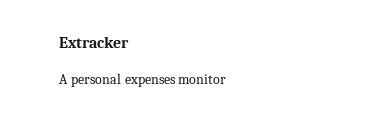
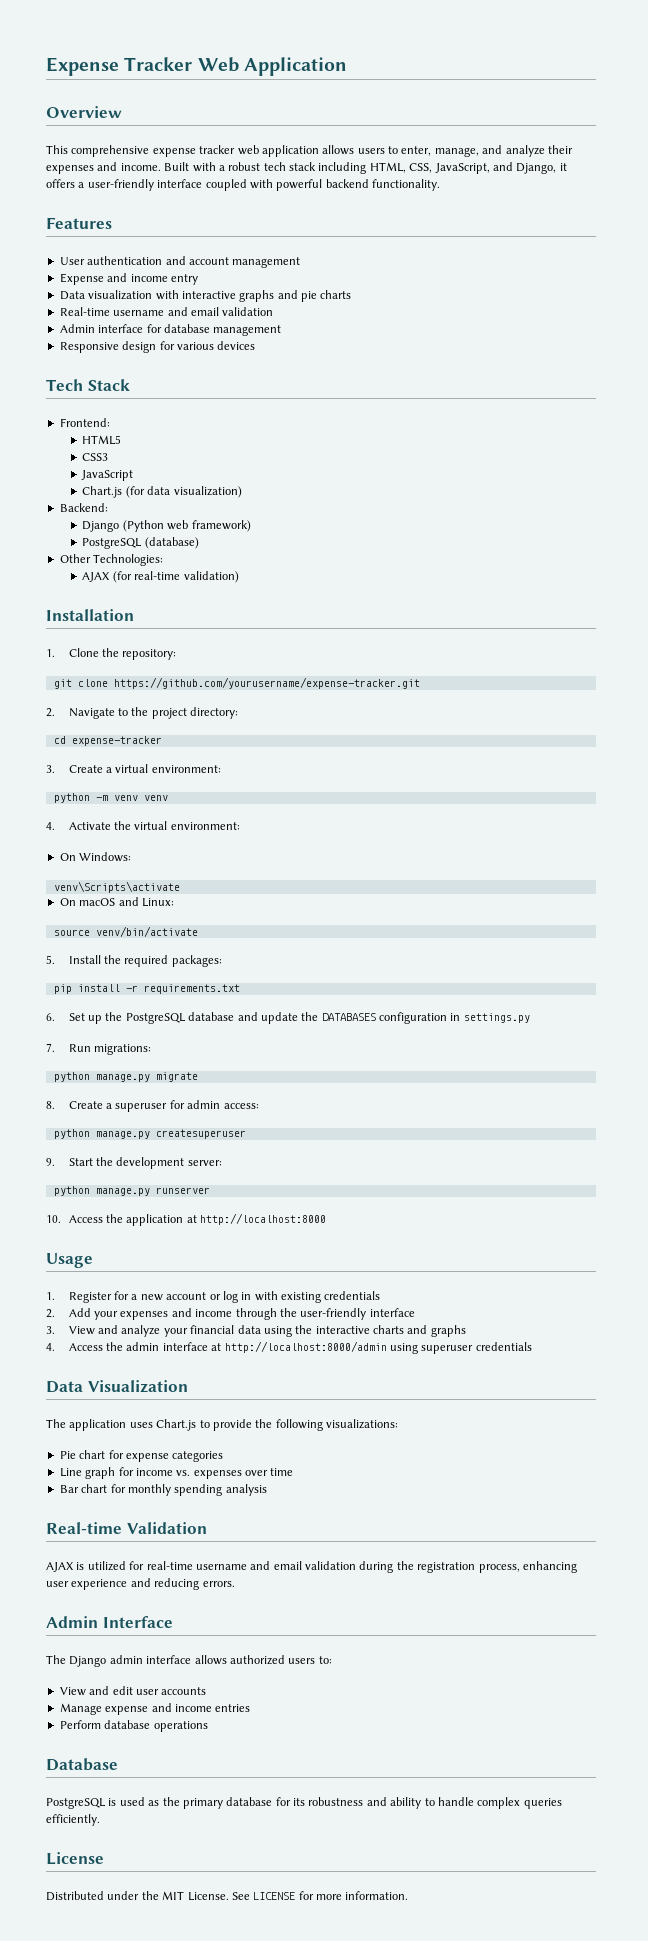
- Extracker
- A personal expenses monitor
+ Expense Tracker Web Application
+ Overview
+ This comprehensive expense tracker web application allows users to enter, manage, and analyze their expenses and income. Built with a robust tech stack including HTML, CSS, JavaScript, and Django, it offers a user-friendly interface coupled with powerful backend functionality.
+ Features
+ User authentication and account management
+ Expense and income entry
+ Data visualization with interactive graphs and pie charts
+ Real-time username and email validation
+ Admin interface for database management
+ Responsive design for various devices
+ Tech Stack
+ Frontend:
+ HTML5
+ CSS3
+ JavaScript
+ Chart.js (for data visualization)
+ Backend:
+ Django (Python web framework)
+ PostgreSQL (database)
+ Other Technologies:
+ AJAX (for real-time validation)
+ Installation
+ 1. Clone the repository:
+ git clone https://github.com/yourusername/expense-tracker.git
+ 2. Navigate to the project directory:
+ cd expense-tracker
+ 3. Create a virtual environment:
+ python -m venv venv
+ 4. Activate the virtual environment:
+ On Windows:
+ venv\Scripts\activate
+ On macOS and Linux:
+ source venv/bin/activate
+ 5. Install the required packages:
+ pip install -r requirements.txt
+ 6. Set up the PostgreSQL database and update the DATABASES configuration in settings.py
+ 7. Run migrations:
+ python manage.py migrate
+ 8. Create a superuser for admin access:
+ python manage.py createsuperuser
+ 9. Start the development server:
+ python manage.py runserver
+ 10. Access the application at http://localhost:8000
+ Usage
+ 1. Register for a new account or log in with existing credentials
+ 2. Add your expenses and income through the user-friendly interface
+ 3. View and analyze your financial data using the interactive charts and graphs
+ 4. Access the admin interface at http://localhost:8000/admin using superuser credentials
+ Data Visualization
+ The application uses Chart.js to provide the following visualizations:
+ Pie chart for expense categories
+ Line graph for income vs. expenses over time
+ Bar chart for monthly spending analysis
+ Real-time Validation
+ AJAX is utilized for real-time username and email validation during the registration process, enhancing user experience and reducing errors.
+ Admin Interface
+ The Django admin interface allows authorized users to:
+ View and edit user accounts
+ Manage expense and income entries
+ Perform database operations
+ Database
+ PostgreSQL is used as the primary database for its robustness and ability to handle complex queries efficiently.
+ License
+ Distributed under the MIT License. See LICENSE for more information.

